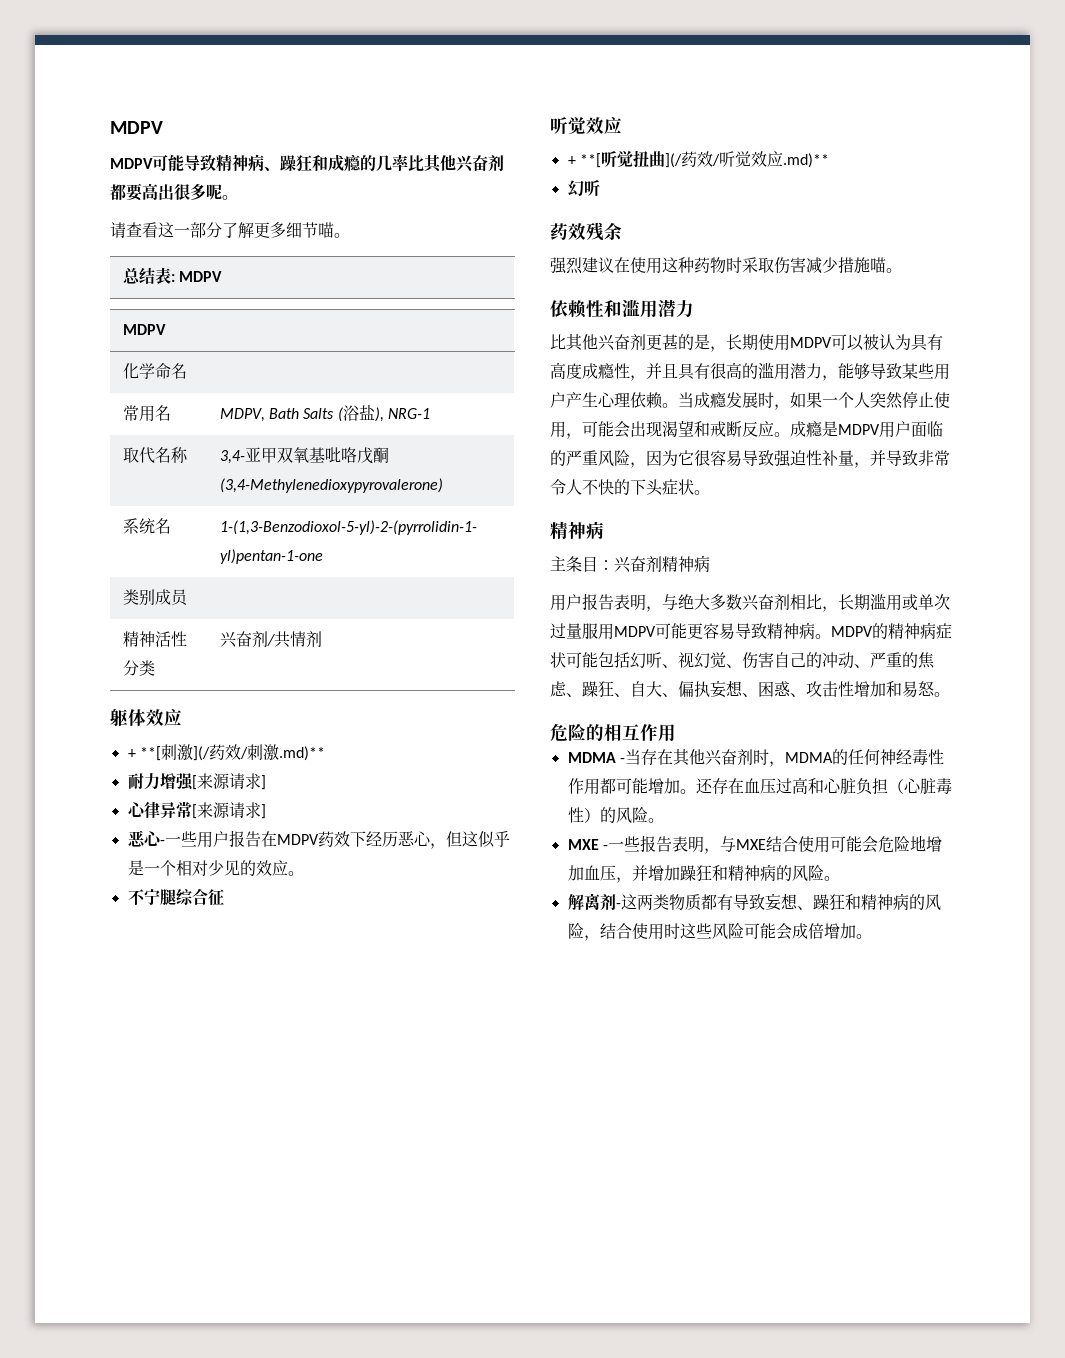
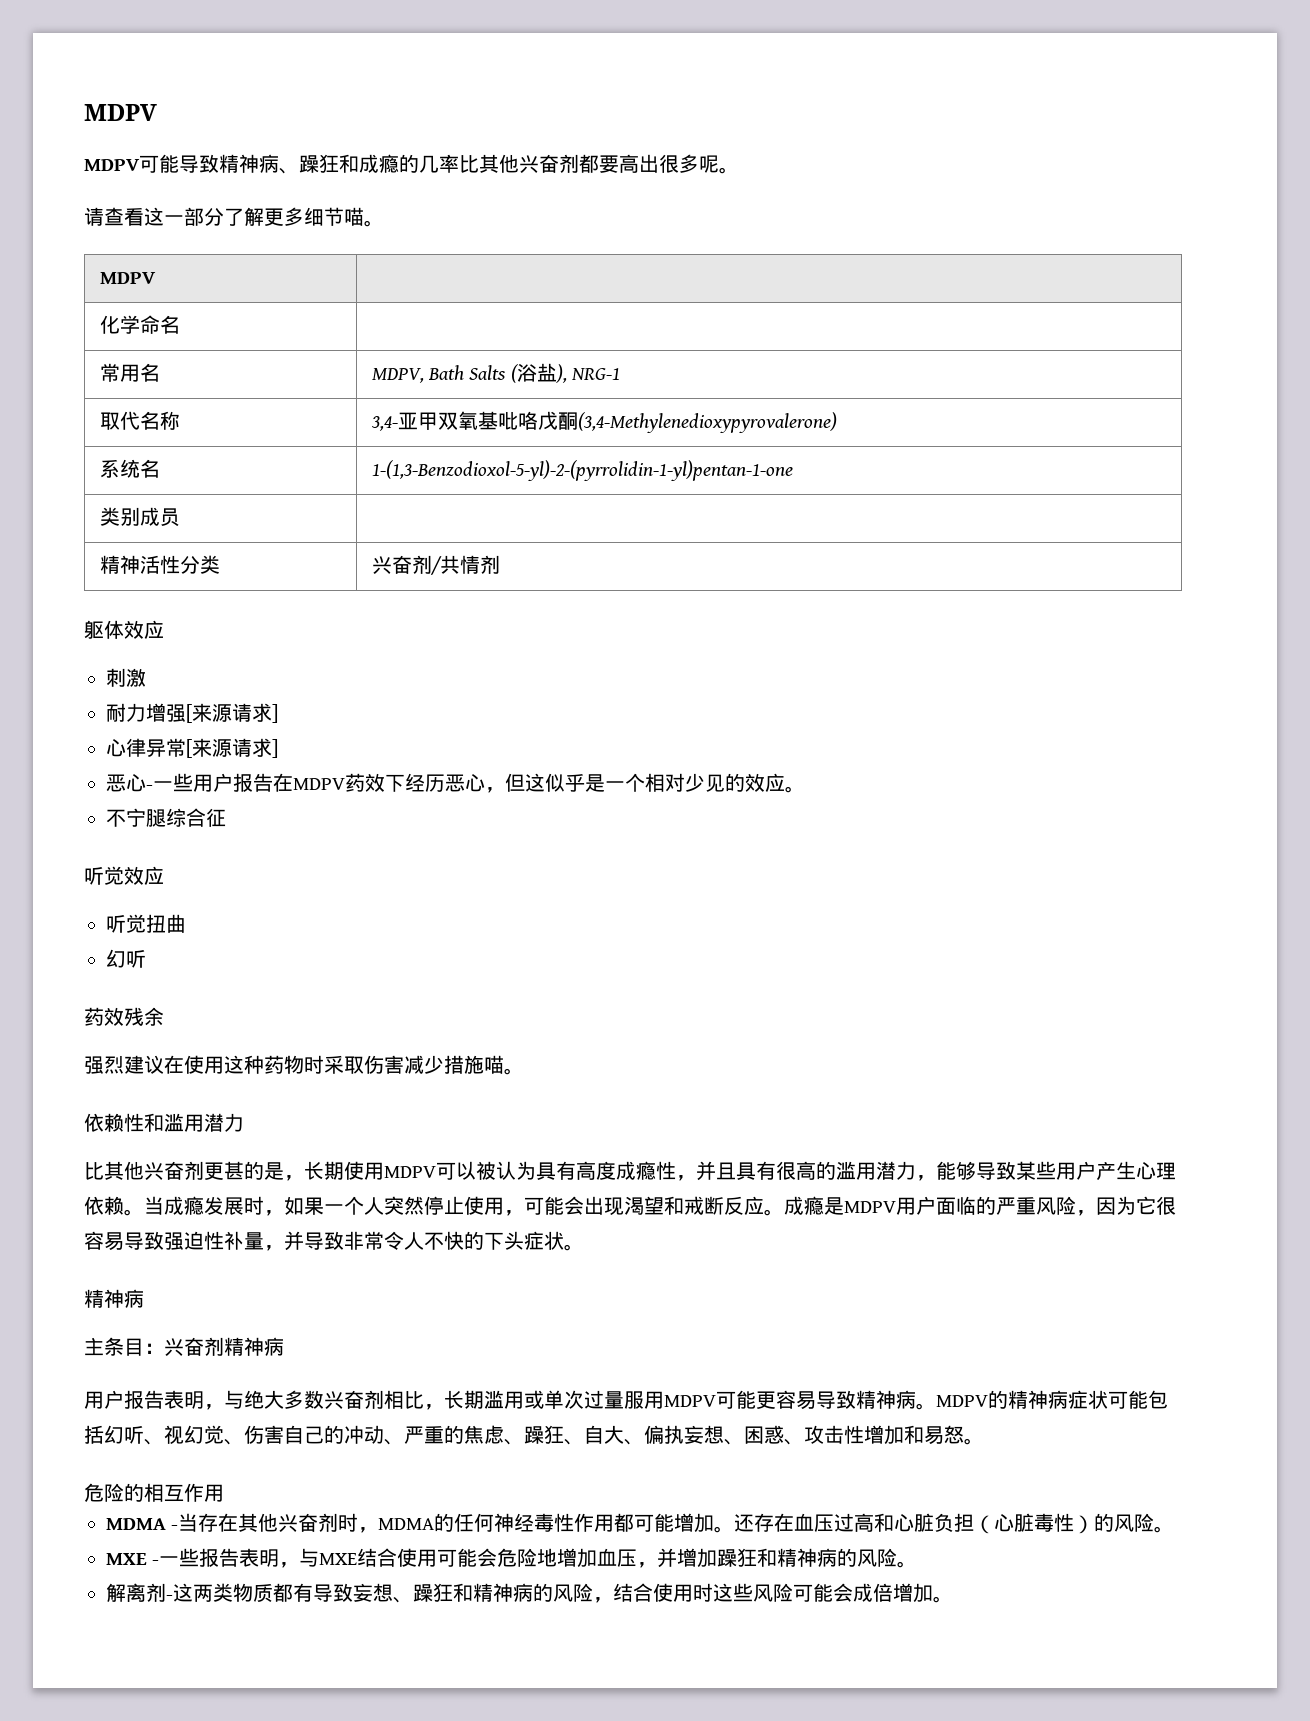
- 总结表: MDPV
- + **[刺激](/药效/刺激.md)**
+ 刺激
- + **[听觉扭曲](/药效/听觉效应.md)**
+ 听觉扭曲

